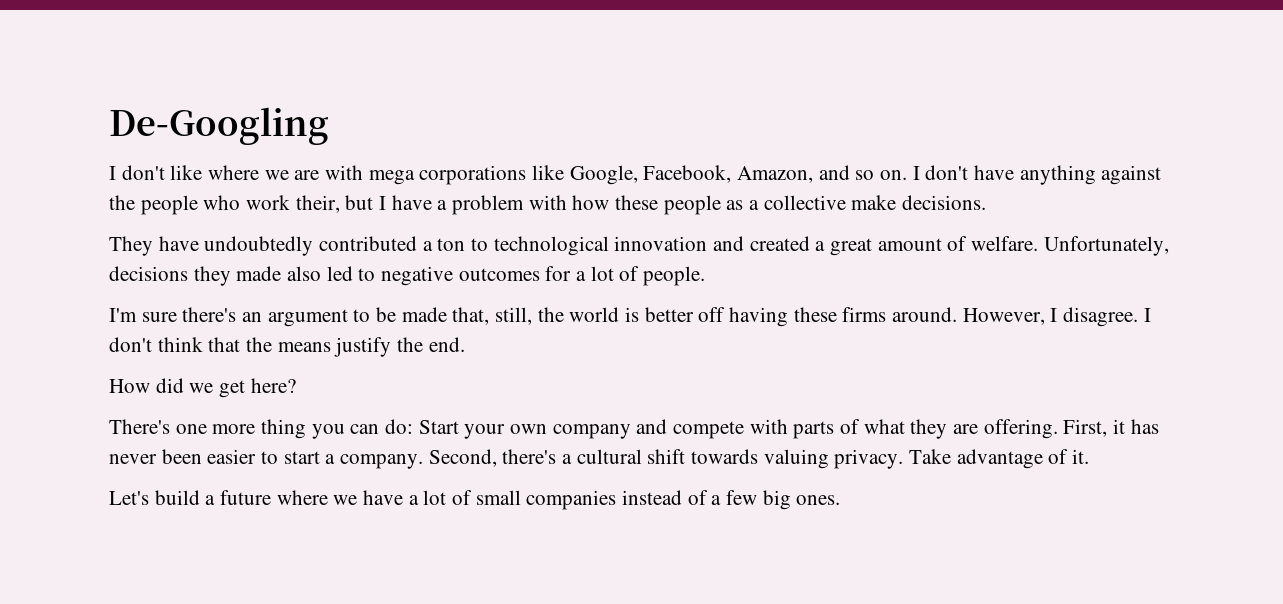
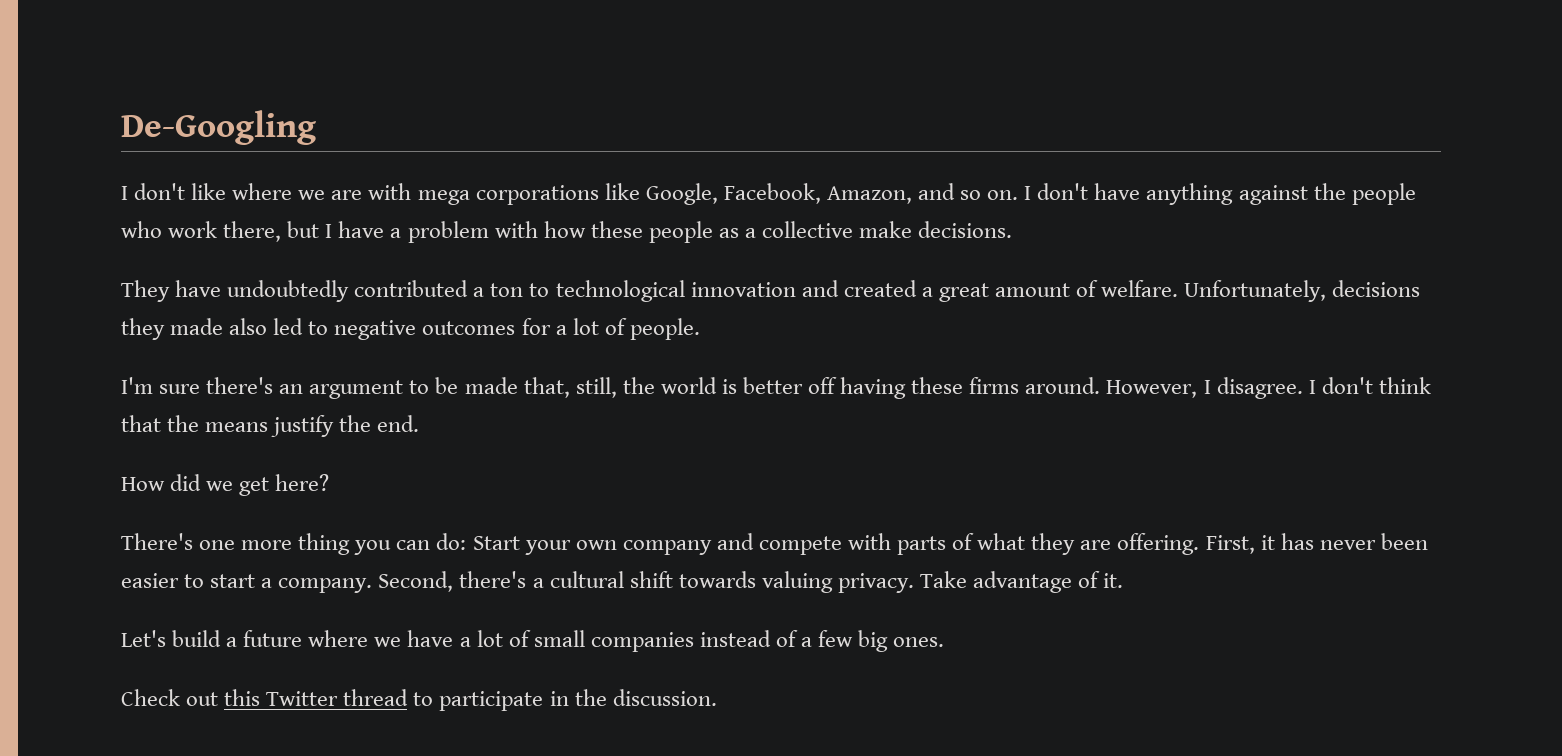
- I don't have anything against the people who work their, but I have a problem with how these people as a collective make decisions.
+ I don't have anything against the people who work there, but I have a problem with how these people as a collective make decisions.
+ Check out this Twitter thread to participate in the discussion.

